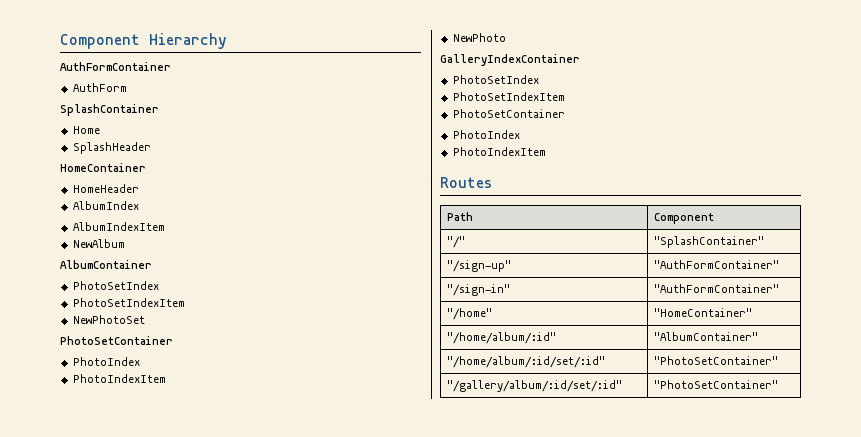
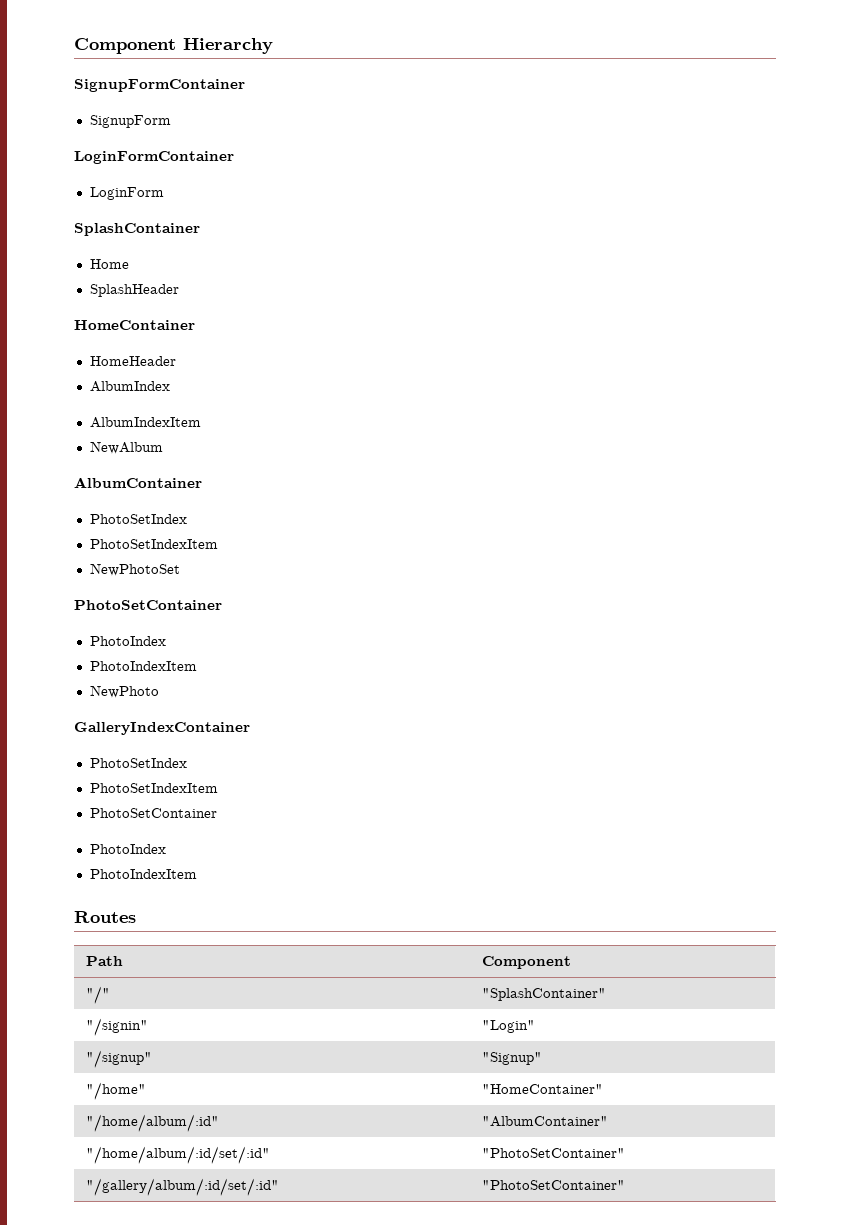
- AuthFormContainer
- AuthForm
+ SignupFormContainer
+ SignupForm
+ LoginFormContainer
+ LoginForm
- "/sign-up" | "AuthFormContainer"
- "/sign-in" | "AuthFormContainer"
+ "/signin" | "Login"
+ "/signup" | "Signup"

